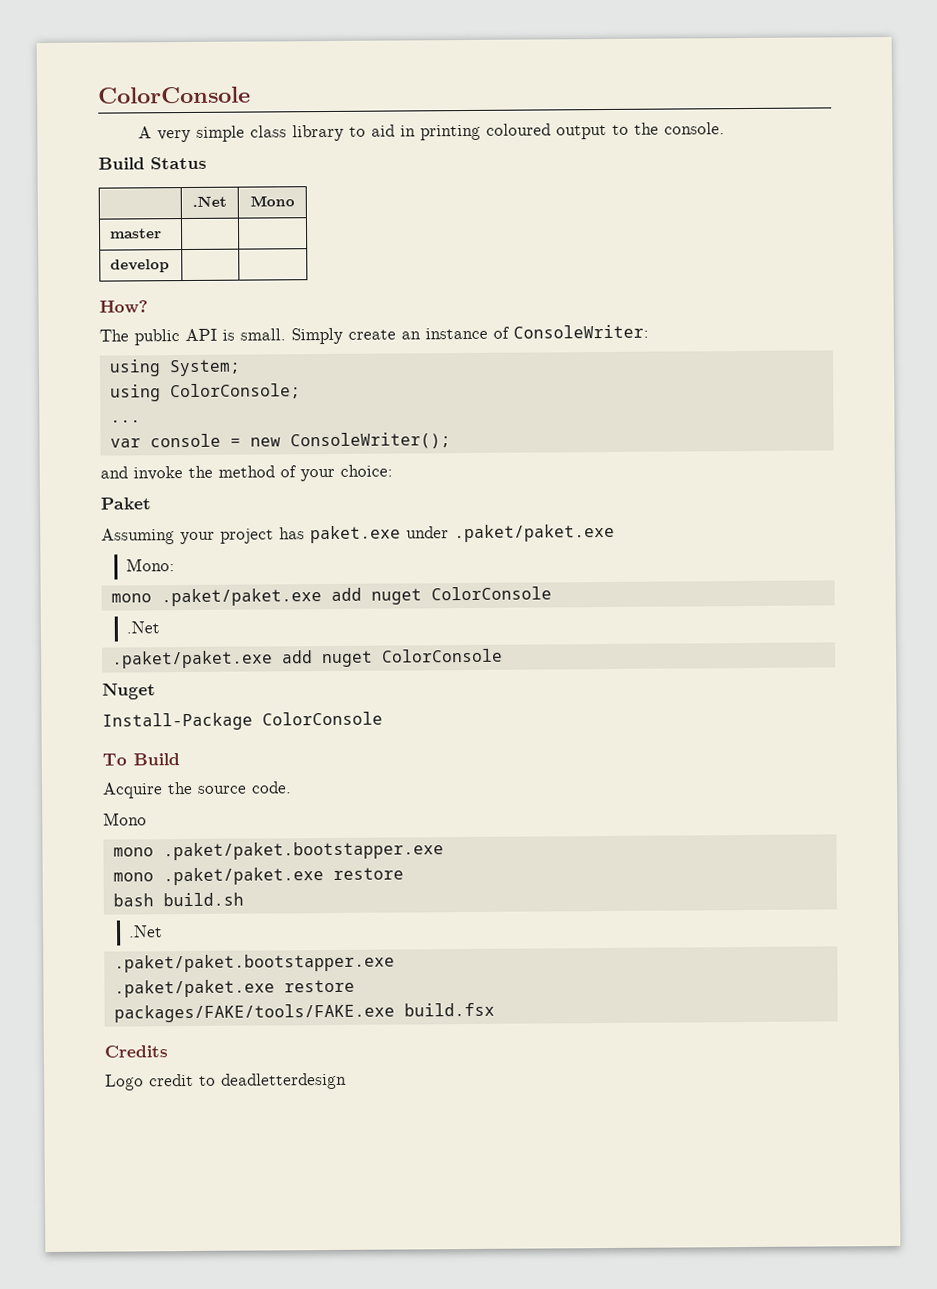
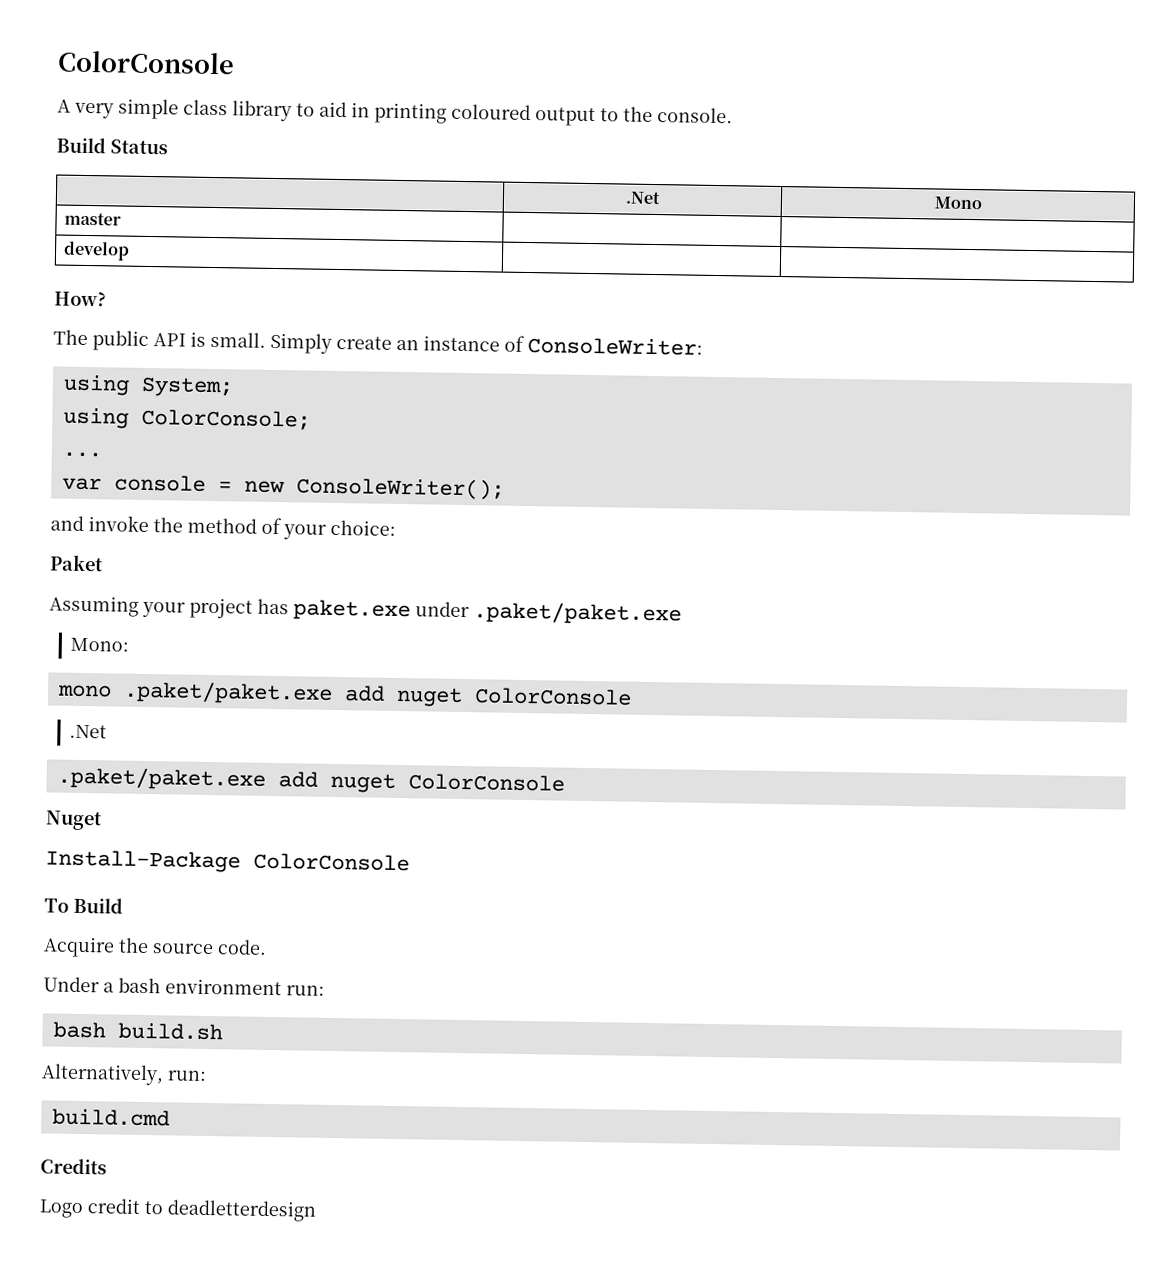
  Acquire the source code.
- Mono
- mono .paket/paket.bootstapper.exe
- mono .paket/paket.exe restore
+ Under a bash environment run:
  bash build.sh
- .Net
- .paket/paket.bootstapper.exe
- .paket/paket.exe restore
- packages/FAKE/tools/FAKE.exe build.fsx
+ Alternatively, run:
+ build.cmd

